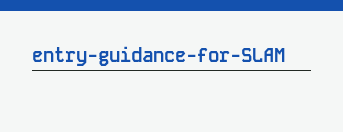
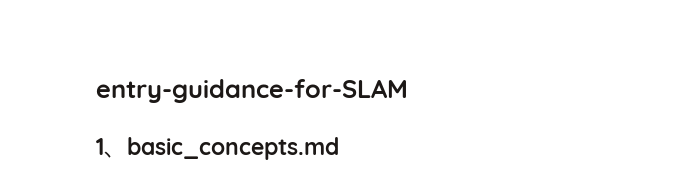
+ 1、basic_concepts.md

